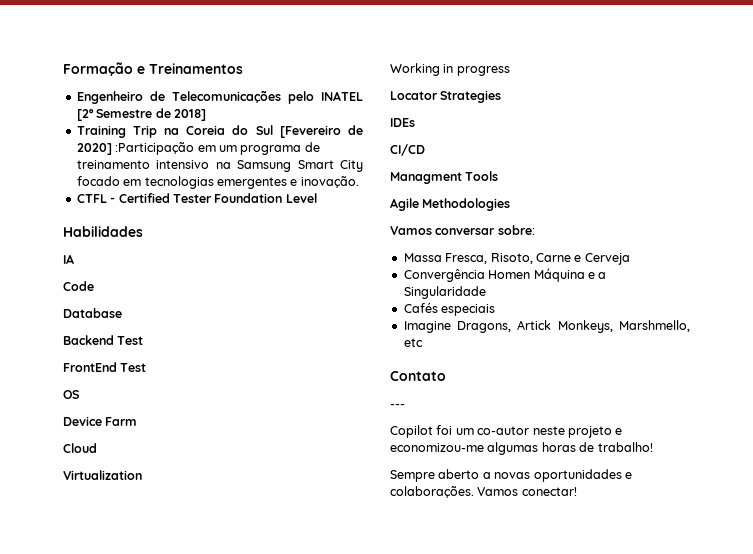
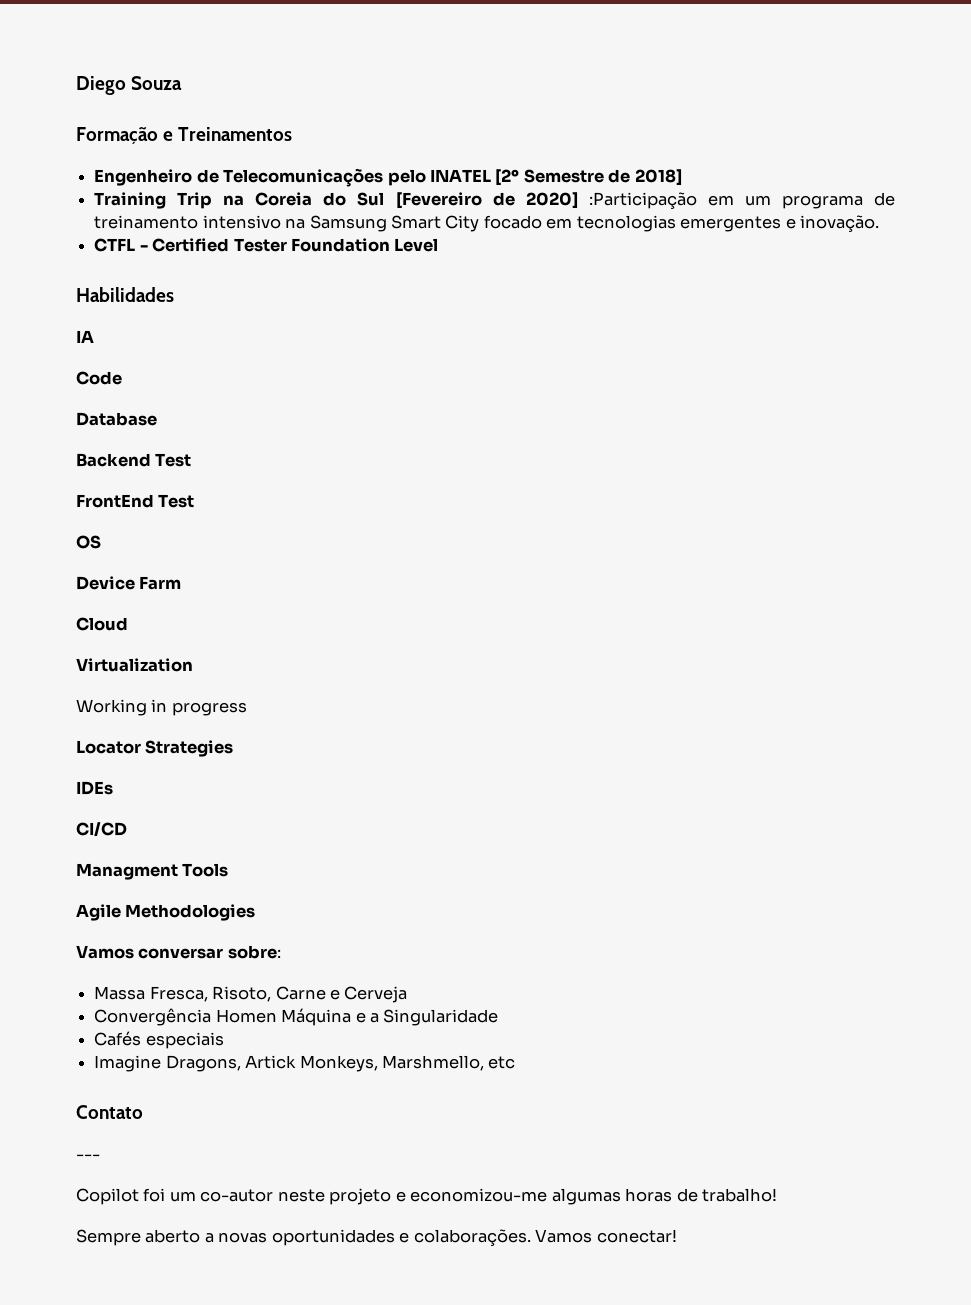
+ Diego Souza

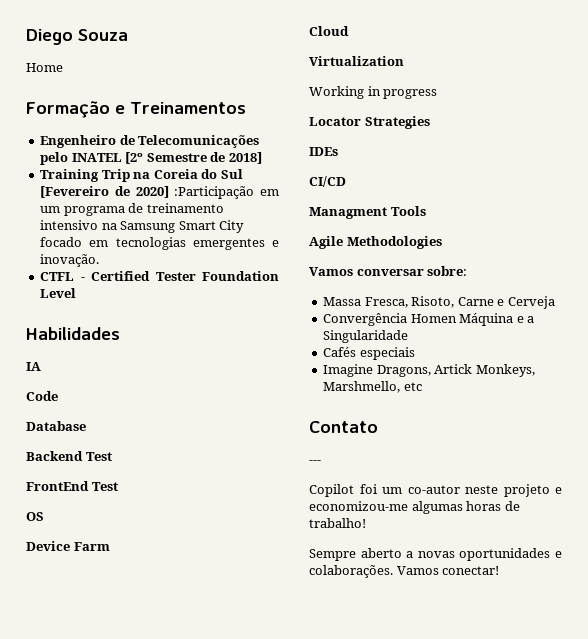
+ Home

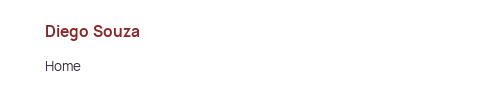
- Formação e Treinamentos
- Engenheiro de Telecomunicações pelo INATEL [2º Semestre de 2018]
- Training Trip na Coreia do Sul [Fevereiro de 2020] :Participação em um programa de treinamento intensivo na Samsung Smart City focado em tecnologias emergentes e inovação.
- CTFL - Certified Tester Foundation Level
- Habilidades
- IA
- Code
- Database
- Backend Test
- FrontEnd Test
- OS
- Device Farm
- Cloud
- Virtualization
- Working in progress
- Locator Strategies
- IDEs
- CI/CD
- Managment Tools
- Agile Methodologies
- Vamos conversar sobre:
- Massa Fresca, Risoto, Carne e Cerveja
- Convergência Homen Máquina e a Singularidade
- Cafés especiais
- Imagine Dragons, Artick Monkeys, Marshmello, etc
- Contato
- ---
- Copilot foi um co-autor neste projeto e economizou-me algumas horas de trabalho!
- Sempre aberto a novas oportunidades e colaborações. Vamos conectar!

